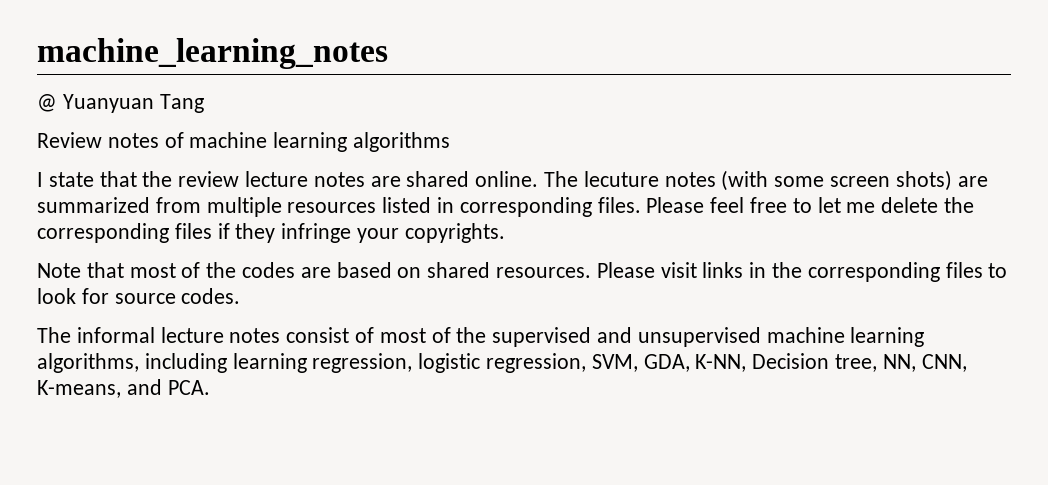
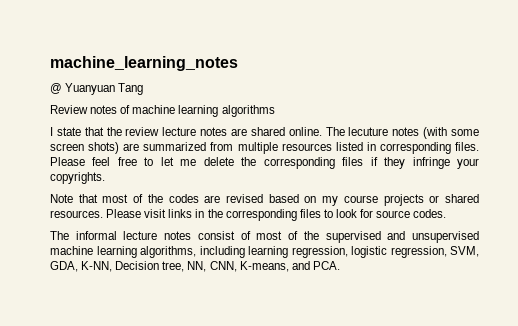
- Note that most of the codes are based on shared resources.
+ Note that most of the codes are revised based on my course projects or shared resources.

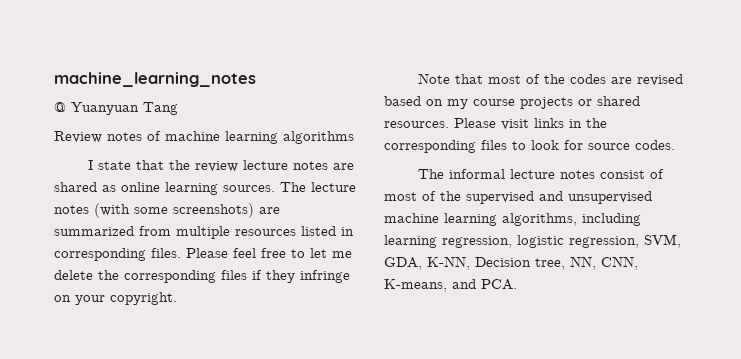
- I state that the review lecture notes are shared online. The lecuture notes (with some screen shots) are summarized from multiple resources listed in corresponding files.
+ I state that the review lecture notes are shared as online learning sources. The lecture notes (with some screenshots) are summarized from multiple resources listed in corresponding files.
- Please feel free to let me delete the corresponding files if they infringe your copyrights.
+ Please feel free to let me delete the corresponding files if they infringe on your copyright.

